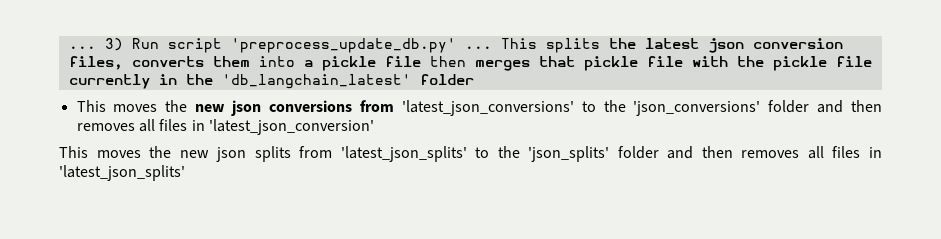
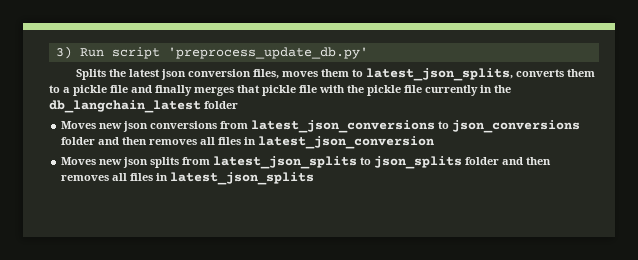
- ... 3) Run script 'preprocess_update_db.py' ... This splits the latest json conversion files, converts them into a pickle file then merges that pickle file with the pickle file currently in the 'db_langchain_latest' folder
+ 3) Run script 'preprocess_update_db.py'
+ Splits the latest json conversion files, moves them to latest_json_splits, converts them to a pickle file and finally merges that pickle file with the pickle file currently in the db_langchain_latest folder
- This moves the new json conversions from 'latest_json_conversions' to the 'json_conversions' folder and then removes all files in 'latest_json_conversion'
- This moves the new json splits from 'latest_json_splits' to the 'json_splits' folder and then removes all files in 'latest_json_splits'
+ Moves new json conversions from latest_json_conversions to json_conversions folder and then removes all files in latest_json_conversion
+ Moves new json splits from latest_json_splits to json_splits folder and then removes all files in latest_json_splits

